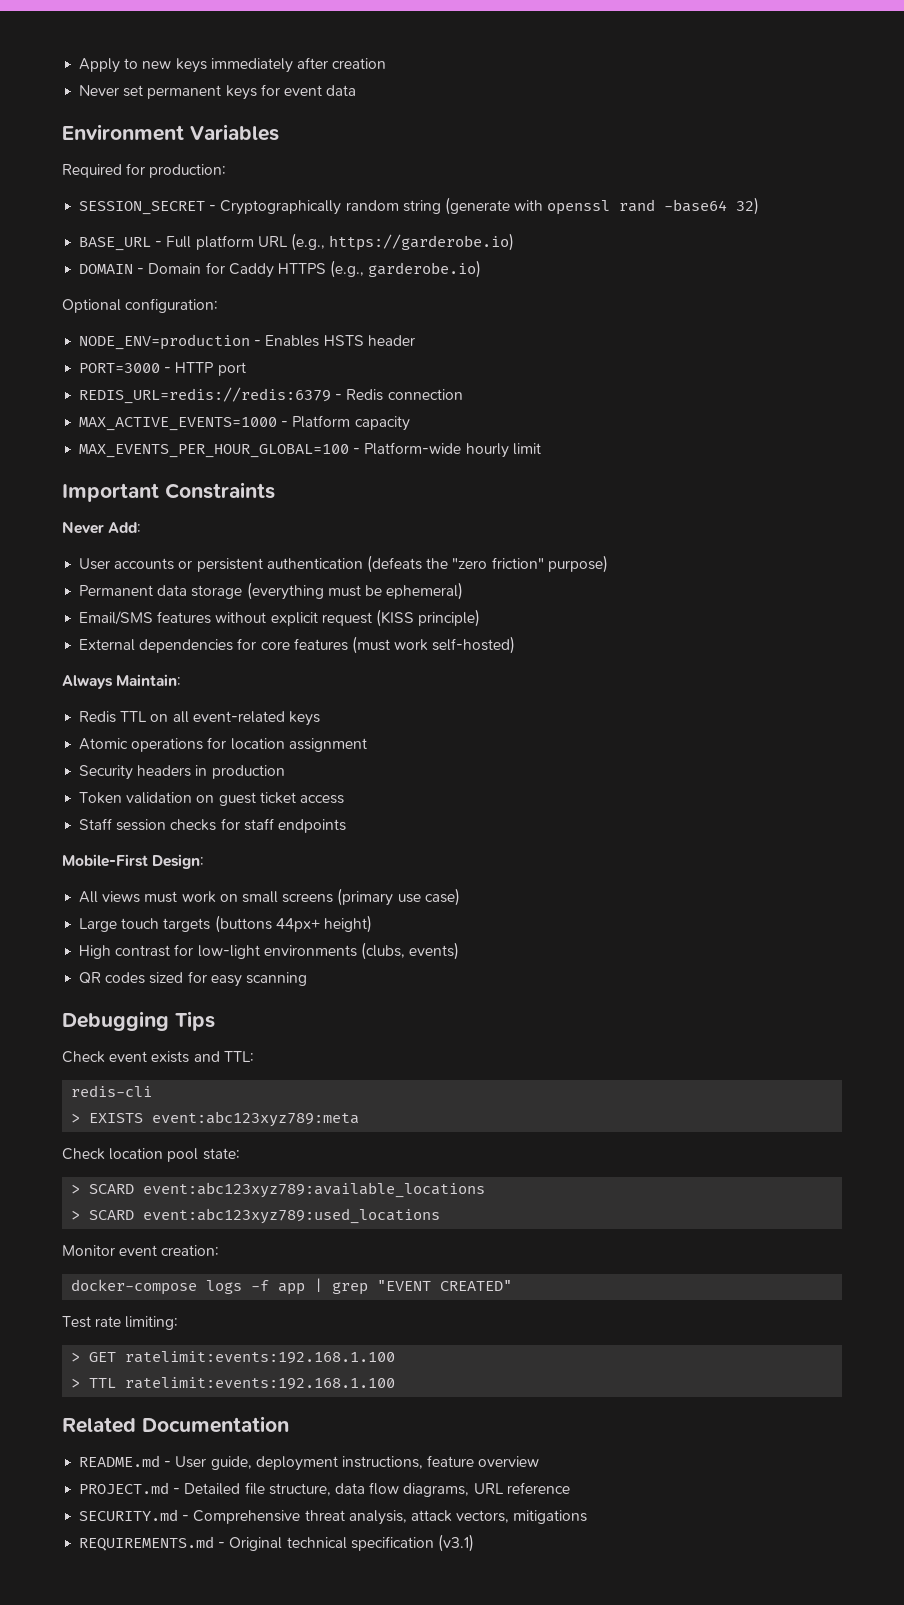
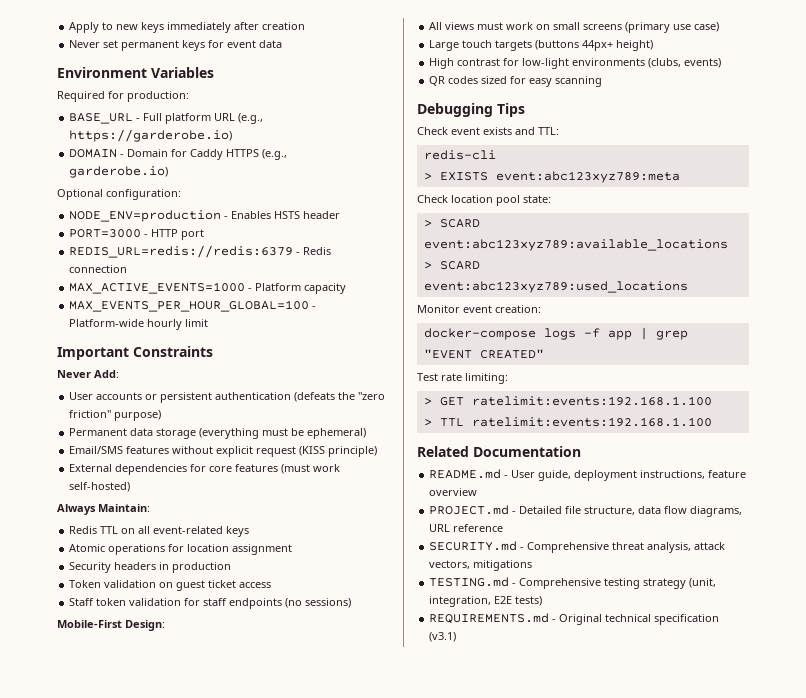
- SESSION_SECRET - Cryptographically random string (generate with openssl rand -base64 32)
- Staff session checks for staff endpoints
+ Staff token validation for staff endpoints (no sessions)
+ TESTING.md - Comprehensive testing strategy (unit, integration, E2E tests)

